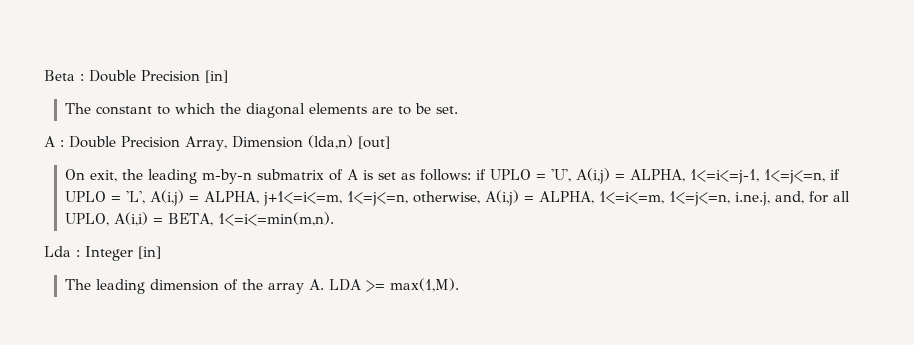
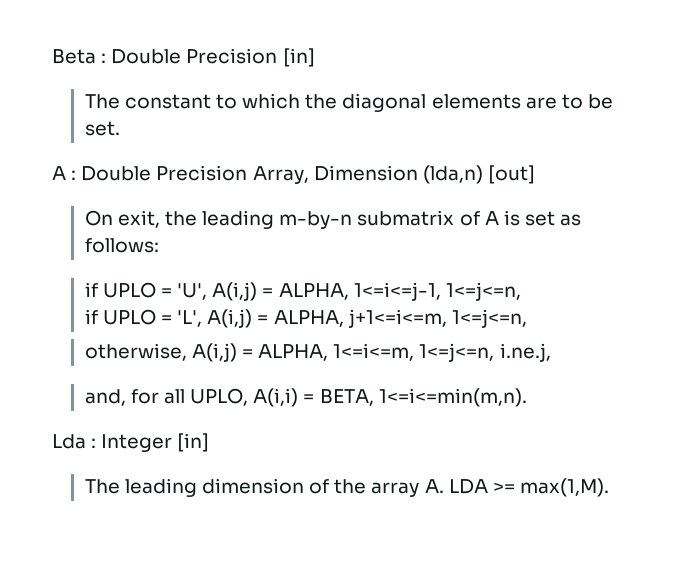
- On exit, the leading m-by-n submatrix of A is set as follows: if UPLO = 'U', A(i,j) = ALPHA, 1<=i<=j-1, 1<=j<=n, if UPLO = 'L', A(i,j) = ALPHA, j+1<=i<=m, 1<=j<=n, otherwise, A(i,j) = ALPHA, 1<=i<=m, 1<=j<=n, i.ne.j, and, for all UPLO, A(i,i) = BETA, 1<=i<=min(m,n).
+ On exit, the leading m-by-n submatrix of A is set as follows:
+ if UPLO = 'U', A(i,j) = ALPHA, 1<=i<=j-1, 1<=j<=n,
+ if UPLO = 'L', A(i,j) = ALPHA, j+1<=i<=m, 1<=j<=n,
+ otherwise, A(i,j) = ALPHA, 1<=i<=m, 1<=j<=n, i.ne.j,
+ and, for all UPLO, A(i,i) = BETA, 1<=i<=min(m,n).

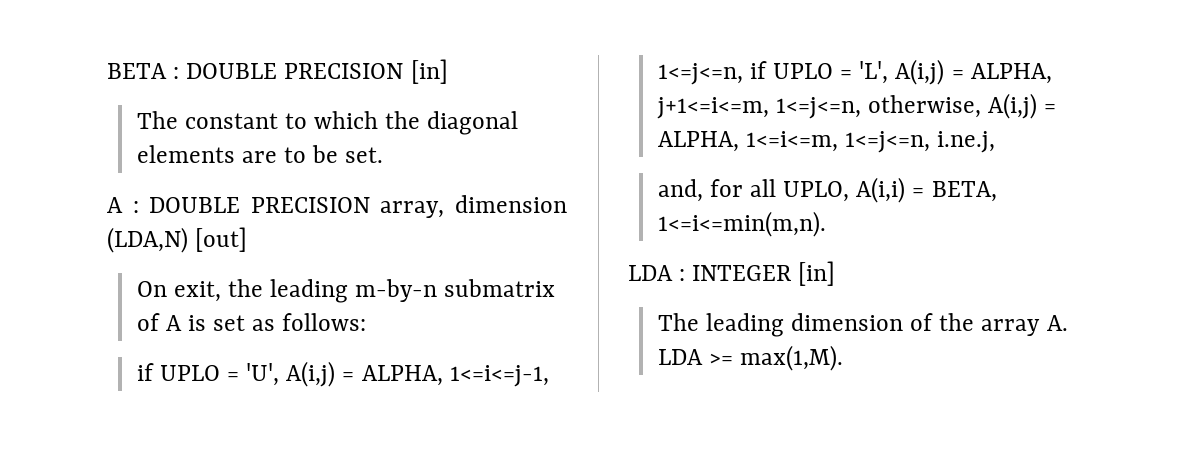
- Beta : Double Precision [in]
+ BETA : DOUBLE PRECISION [in]
- A : Double Precision Array, Dimension (lda,n) [out]
+ A : DOUBLE PRECISION array, dimension (LDA,N) [out]
- if UPLO = 'U', A(i,j) = ALPHA, 1<=i<=j-1, 1<=j<=n,
- if UPLO = 'L', A(i,j) = ALPHA, j+1<=i<=m, 1<=j<=n,
- otherwise, A(i,j) = ALPHA, 1<=i<=m, 1<=j<=n, i.ne.j,
+ if UPLO = 'U', A(i,j) = ALPHA, 1<=i<=j-1, 1<=j<=n, if UPLO = 'L', A(i,j) = ALPHA, j+1<=i<=m, 1<=j<=n, otherwise, A(i,j) = ALPHA, 1<=i<=m, 1<=j<=n, i.ne.j,
- Lda : Integer [in]
+ LDA : INTEGER [in]

